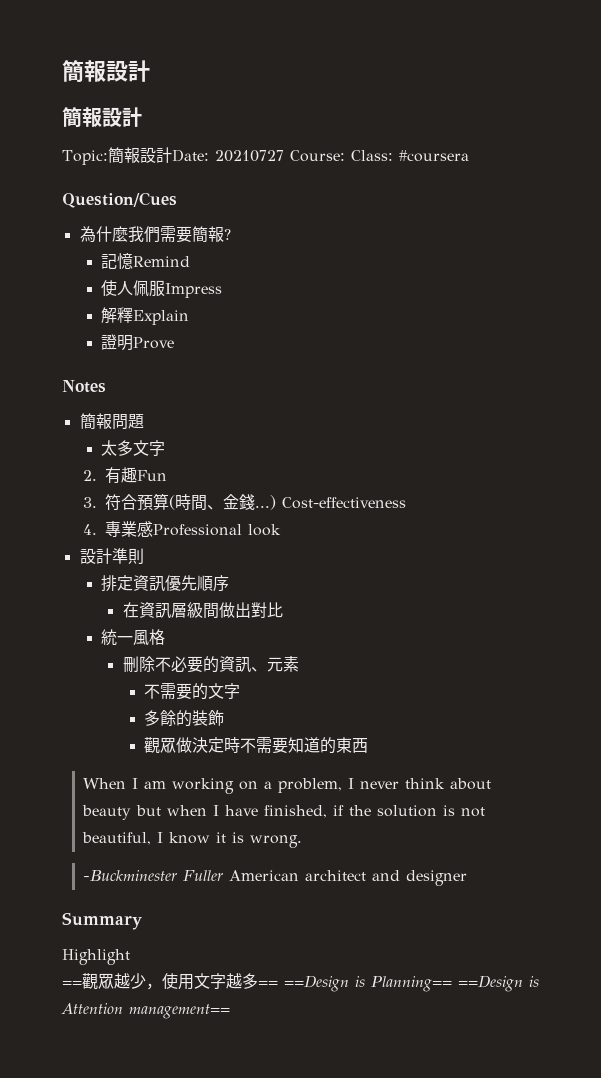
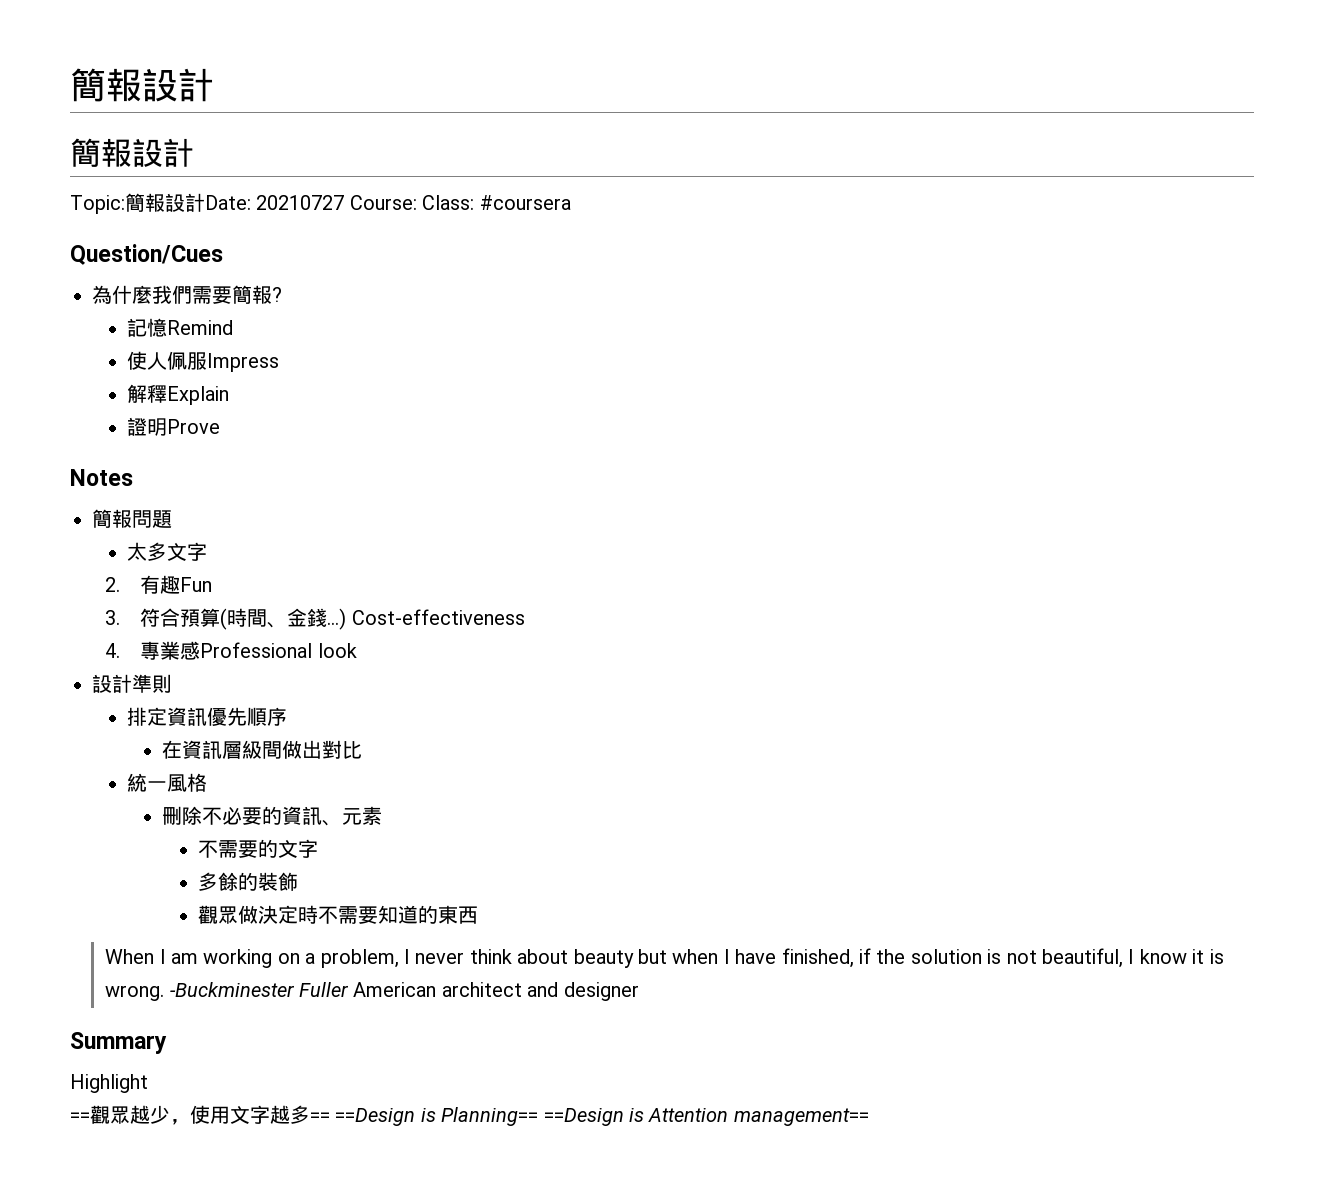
- When I am working on a problem, I never think about beauty but when I have finished, if the solution is not beautiful, I know it is wrong.
- -Buckminester Fuller American architect and designer
+ When I am working on a problem, I never think about beauty but when I have finished, if the solution is not beautiful, I know it is wrong. -Buckminester Fuller American architect and designer

